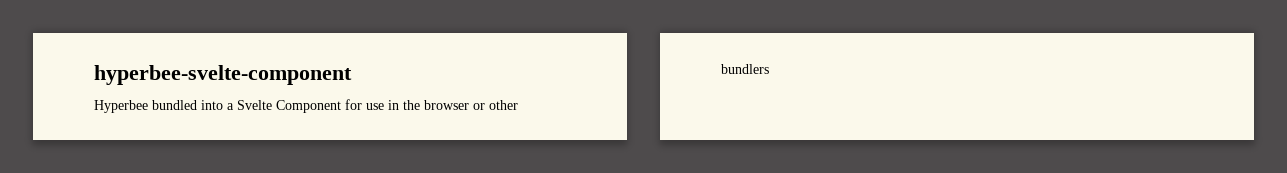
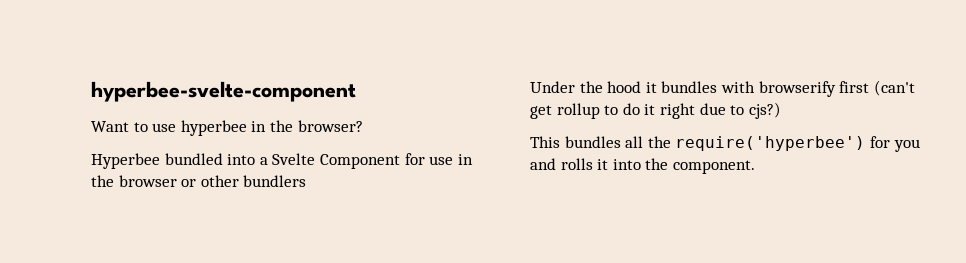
+ Want to use hyperbee in the browser?
+ Under the hood it bundles with browserify first (can't get rollup to do it right due to cjs?)
+ This bundles all the require('hyperbee') for you and rolls it into the component.

